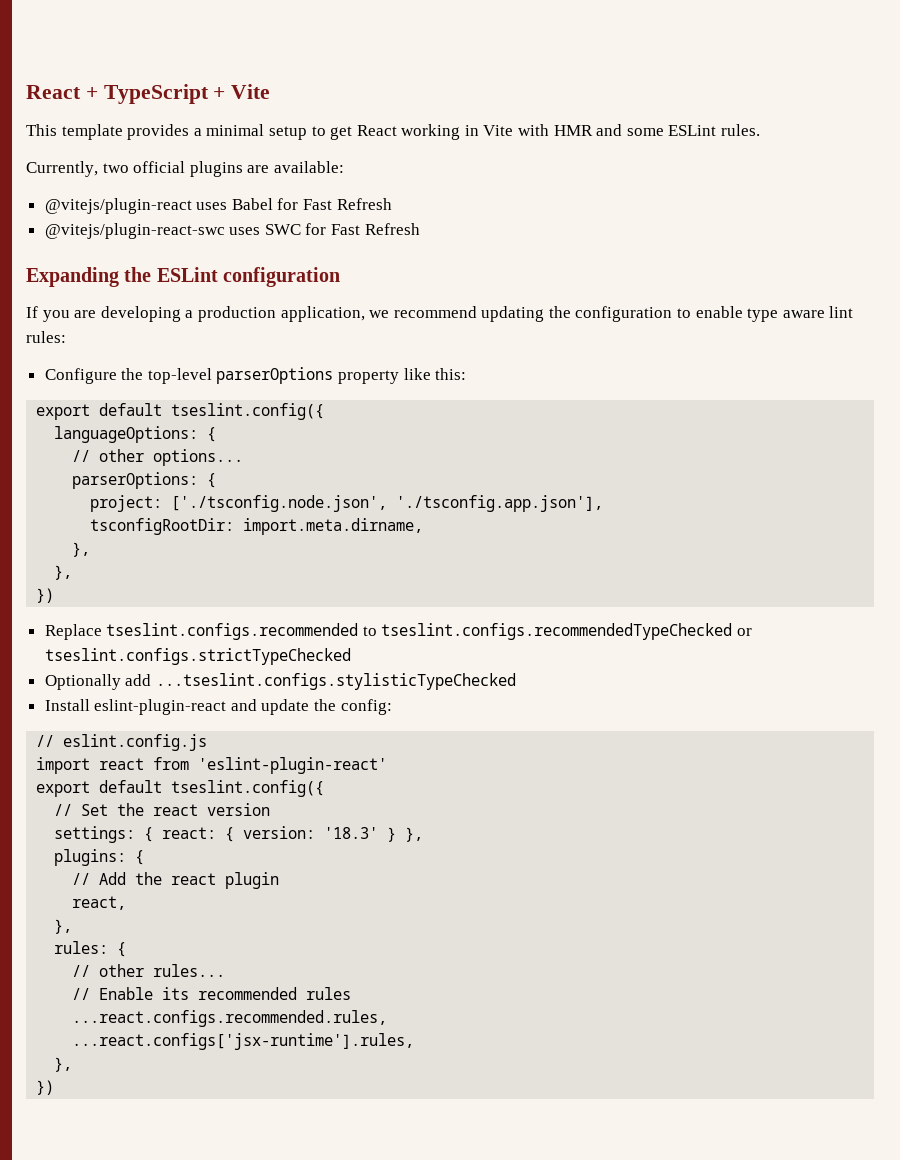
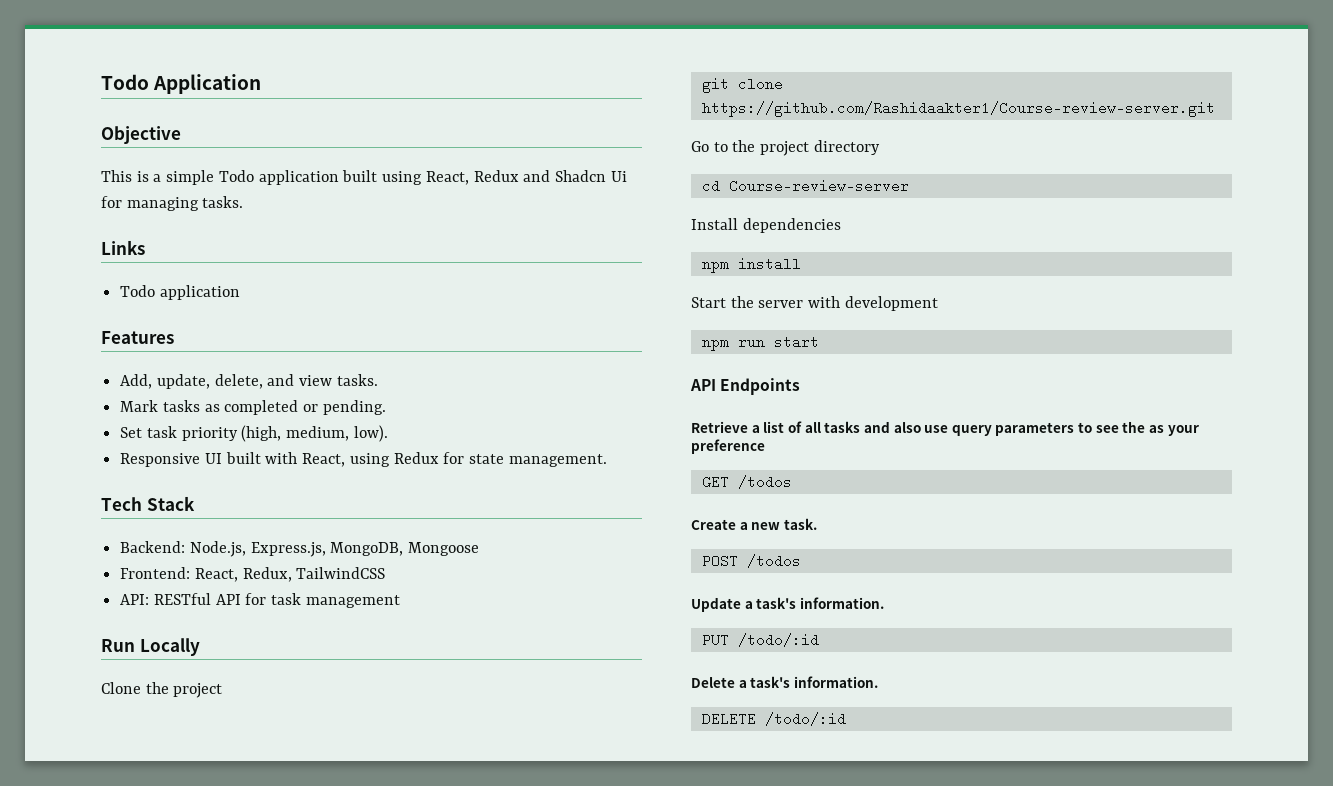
- React + TypeScript + Vite
- This template provides a minimal setup to get React working in Vite with HMR and some ESLint rules.
- Currently, two official plugins are available:
- @vitejs/plugin-react uses Babel for Fast Refresh
- @vitejs/plugin-react-swc uses SWC for Fast Refresh
- Expanding the ESLint configuration
- If you are developing a production application, we recommend updating the configuration to enable type aware lint rules:
- Configure the top-level parserOptions property like this:
- export default tseslint.config({
- languageOptions: {
- // other options...
- parserOptions: {
- project: ['./tsconfig.node.json', './tsconfig.app.json'],
- tsconfigRootDir: import.meta.dirname,
- },
- },
- })
- Replace tseslint.configs.recommended to tseslint.configs.recommendedTypeChecked or tseslint.configs.strictTypeChecked
- Optionally add ...tseslint.configs.stylisticTypeChecked
- Install eslint-plugin-react and update the config:
- // eslint.config.js
- import react from 'eslint-plugin-react'
- export default tseslint.config({
- // Set the react version
- settings: { react: { version: '18.3' } },
- plugins: {
- // Add the react plugin
- react,
- },
- rules: {
- // other rules...
- // Enable its recommended rules
- ...react.configs.recommended.rules,
- ...react.configs['jsx-runtime'].rules,
- },
- })
+ Todo Application
+ Objective
+ This is a simple Todo application built using React, Redux and Shadcn Ui for managing tasks.
+ Links
+ Todo application
+ Features
+ Add, update, delete, and view tasks.
+ Mark tasks as completed or pending.
+ Set task priority (high, medium, low).
+ Responsive UI built with React, using Redux for state management.
+ Tech Stack
+ Backend: Node.js, Express.js, MongoDB, Mongoose
+ Frontend: React, Redux, TailwindCSS
+ API: RESTful API for task management
+ Run Locally
+ Clone the project
+ git clone https://github.com/Rashidaakter1/Course-review-server.git
+ Go to the project directory
+ cd Course-review-server
+ Install dependencies
+ npm install
+ Start the server with development
+ npm run start
+ API Endpoints
+ Retrieve a list of all tasks and also use query parameters to see the as your preference
+ GET /todos
+ Create a new task.
+ POST /todos
+ Update a task's information.
+ PUT /todo/:id
+ Delete a task's information.
+ DELETE /todo/:id

